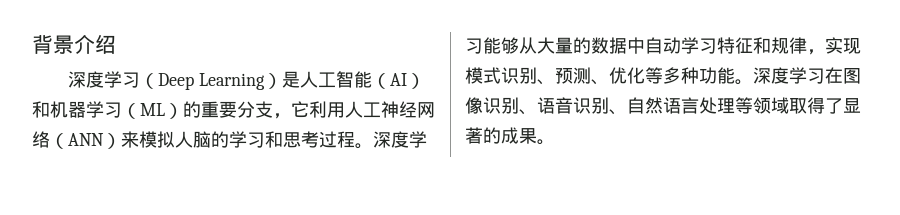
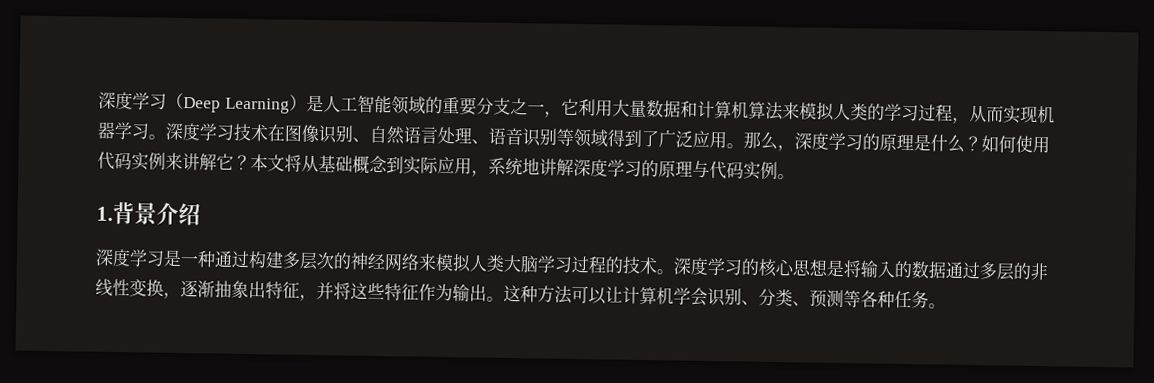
- 背景介绍
- 深度学习（Deep Learning）是人工智能（AI）和机器学习（ML）的重要分支，它利用人工神经网络（ANN）来模拟人脑的学习和思考过程。深度学习能够从大量的数据中自动学习特征和规律，实现模式识别、预测、优化等多种功能。深度学习在图像识别、语音识别、自然语言处理等领域取得了显著的成果。
+ 深度学习（Deep Learning）是人工智能领域的重要分支之一，它利用大量数据和计算机算法来模拟人类的学习过程，从而实现机器学习。深度学习技术在图像识别、自然语言处理、语音识别等领域得到了广泛应用。那么，深度学习的原理是什么？如何使用代码实例来讲解它？本文将从基础概念到实际应用，系统地讲解深度学习的原理与代码实例。
+ 1.背景介绍
+ 深度学习是一种通过构建多层次的神经网络来模拟人类大脑学习过程的技术。深度学习的核心思想是将输入的数据通过多层的非线性变换，逐渐抽象出特征，并将这些特征作为输出。这种方法可以让计算机学会识别、分类、预测等各种任务。

